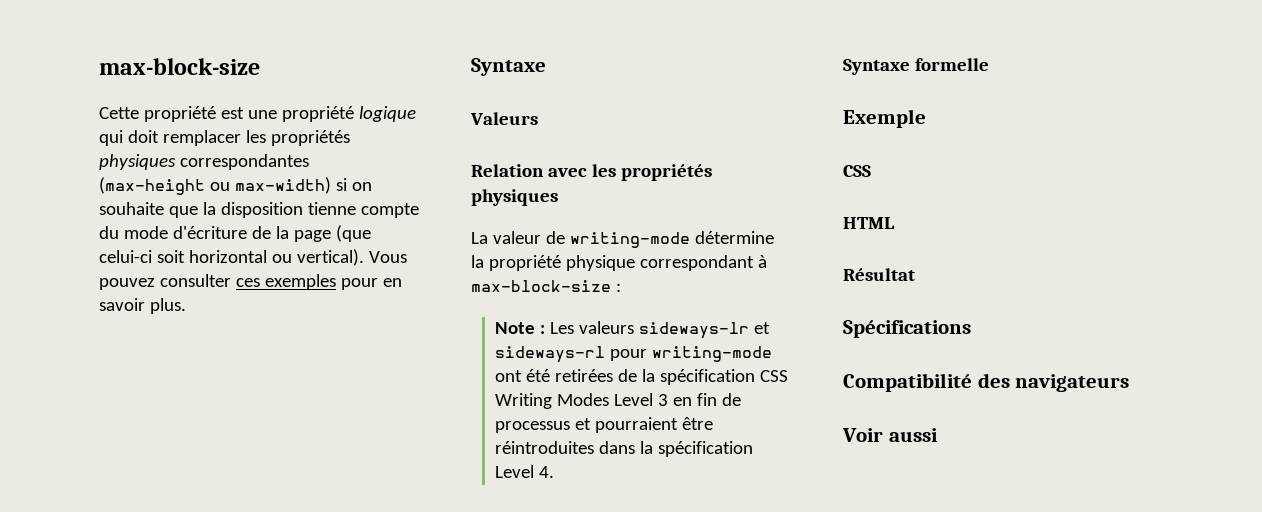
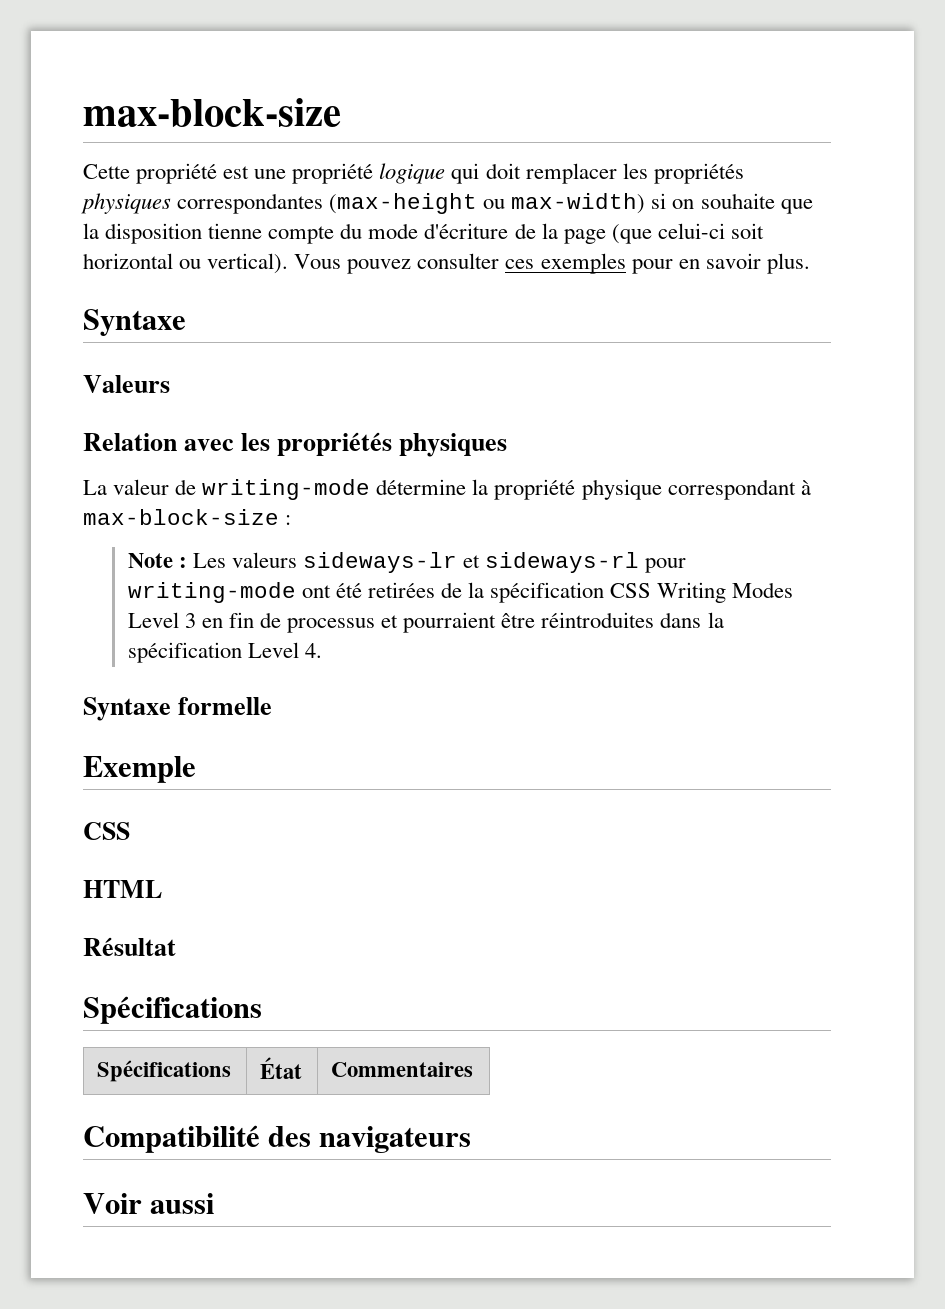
+ Spécifications | État | Commentaires

